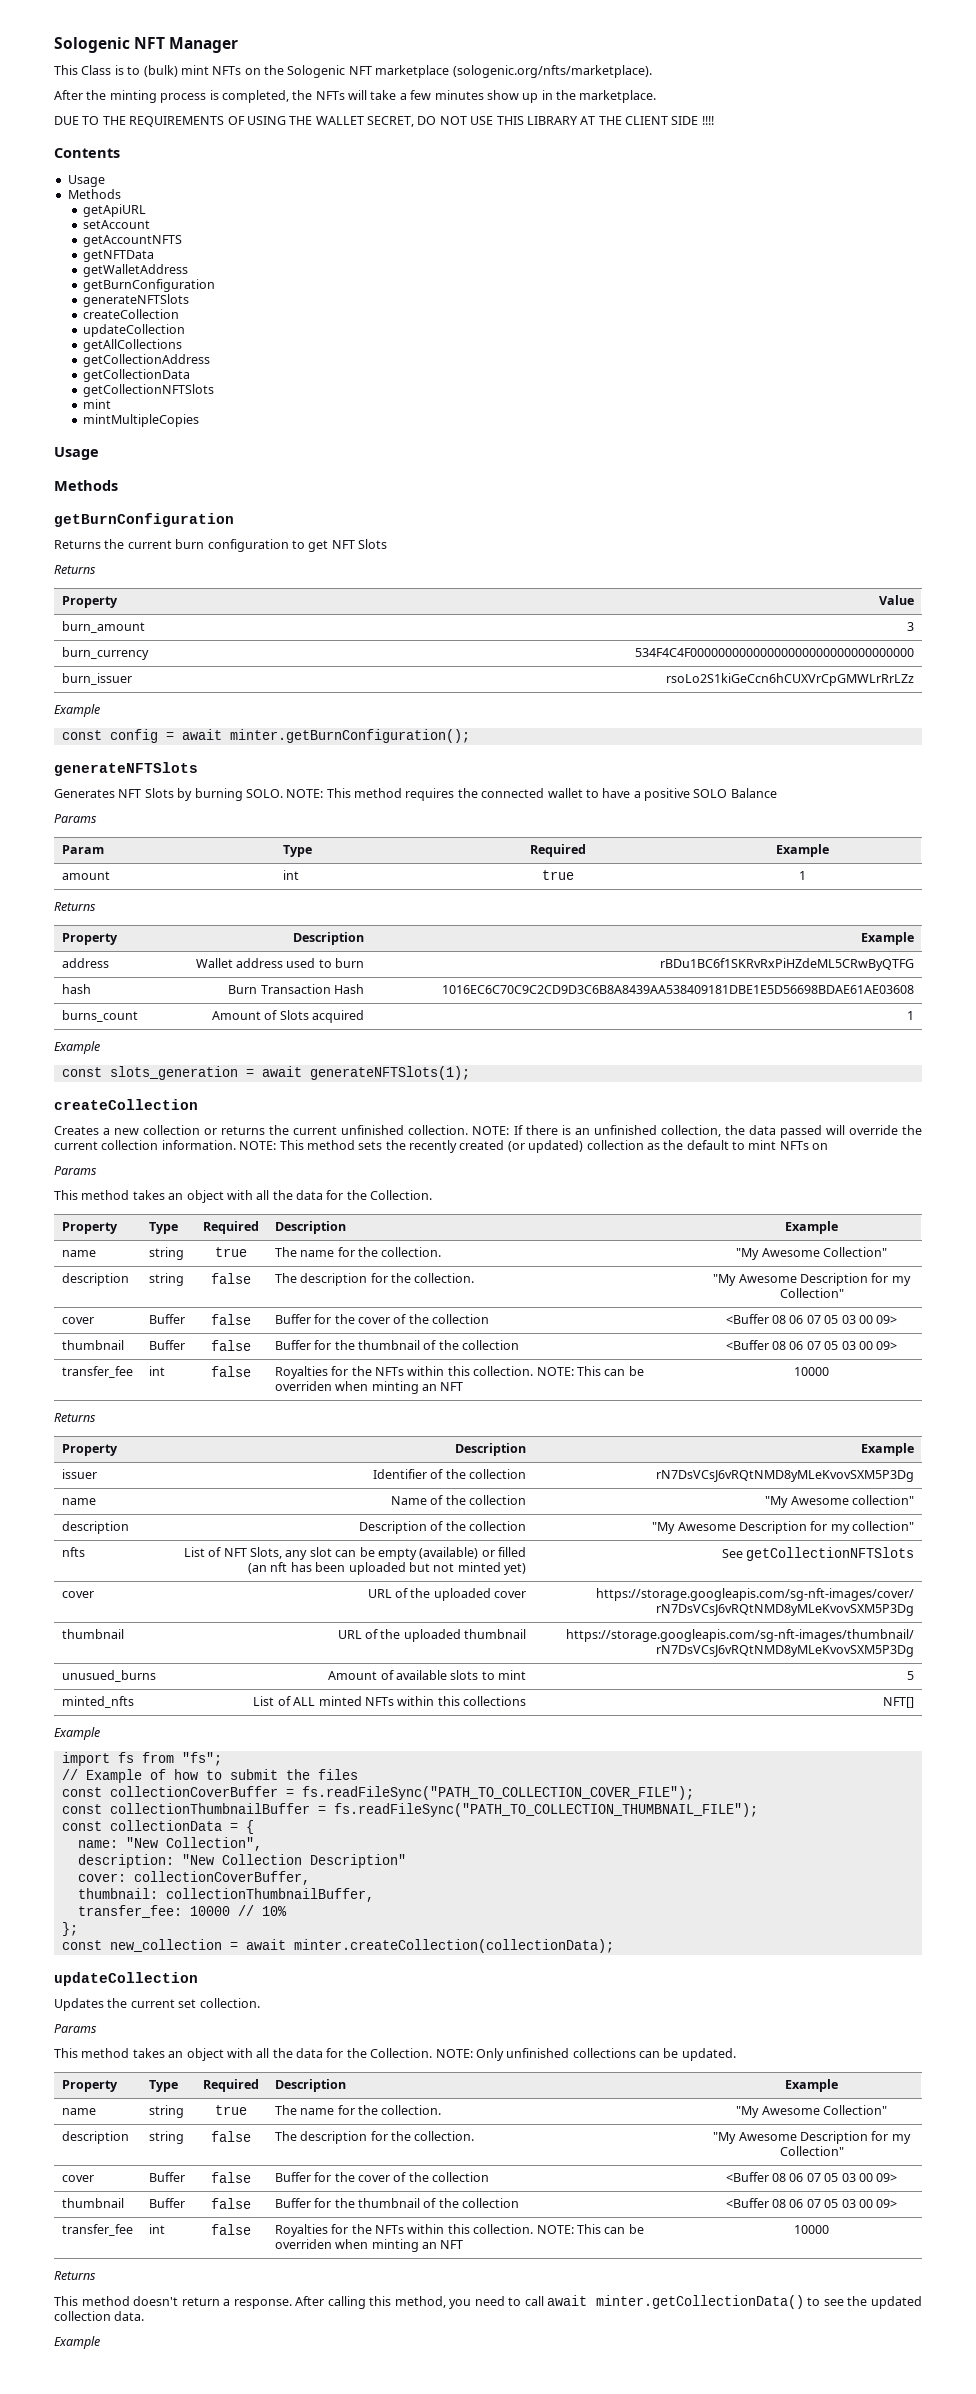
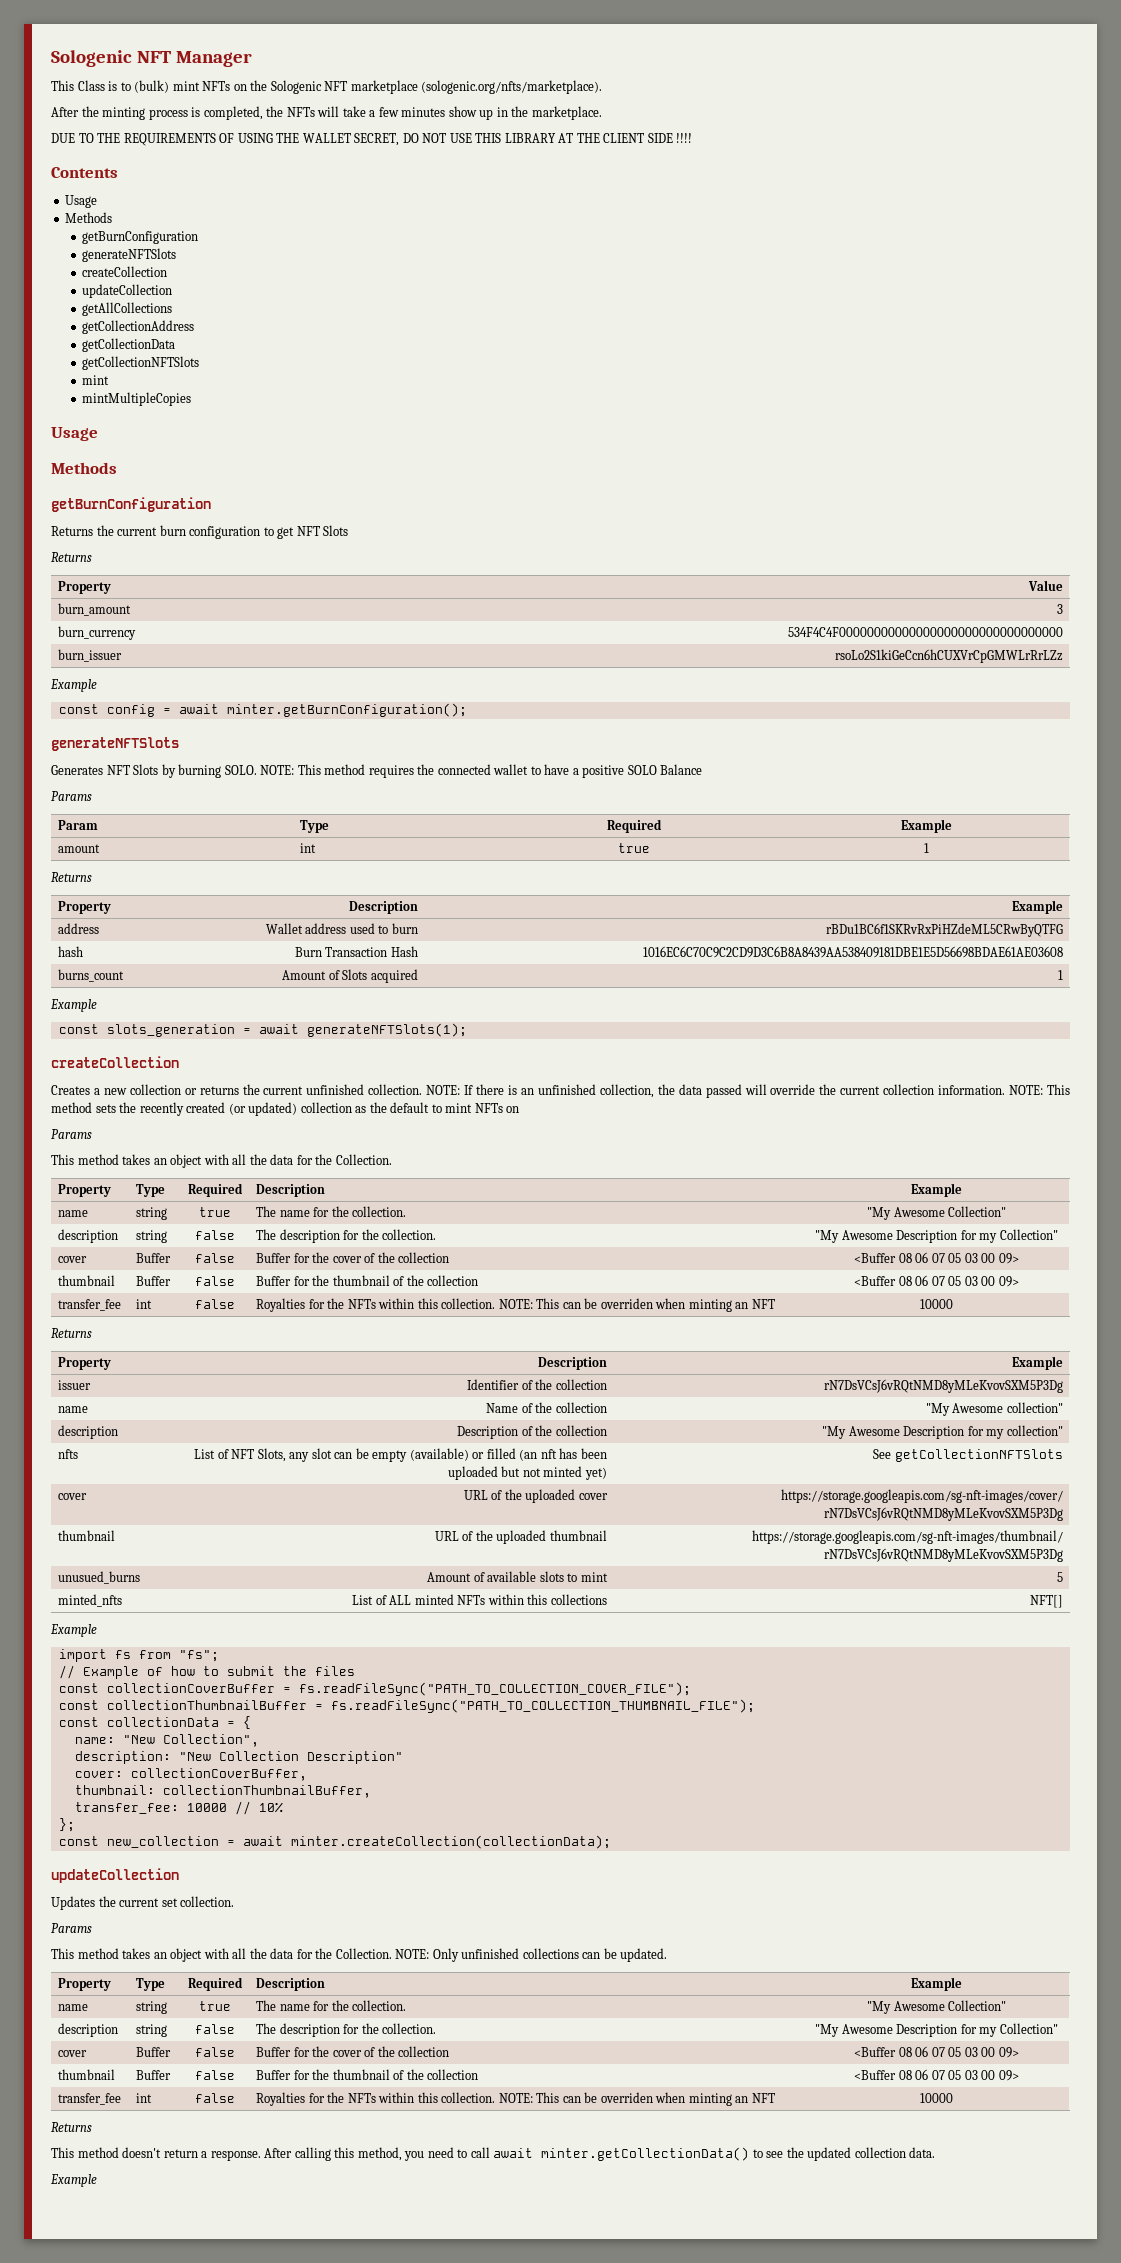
- getApiURL
- setAccount
- getAccountNFTS
- getNFTData
- getWalletAddress

